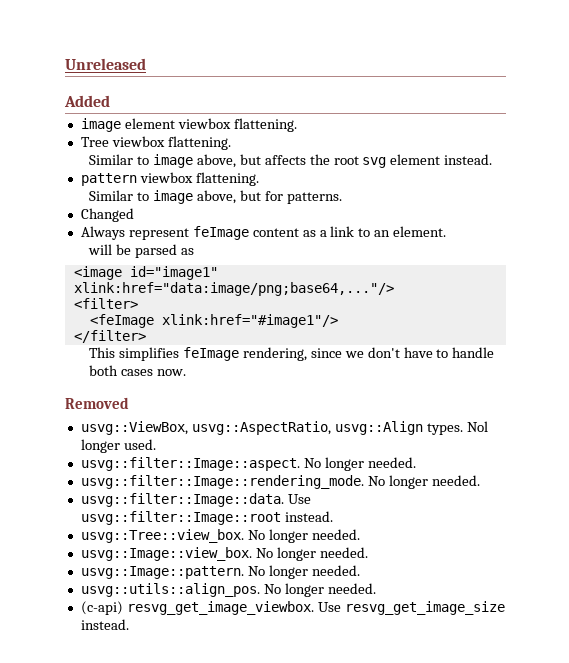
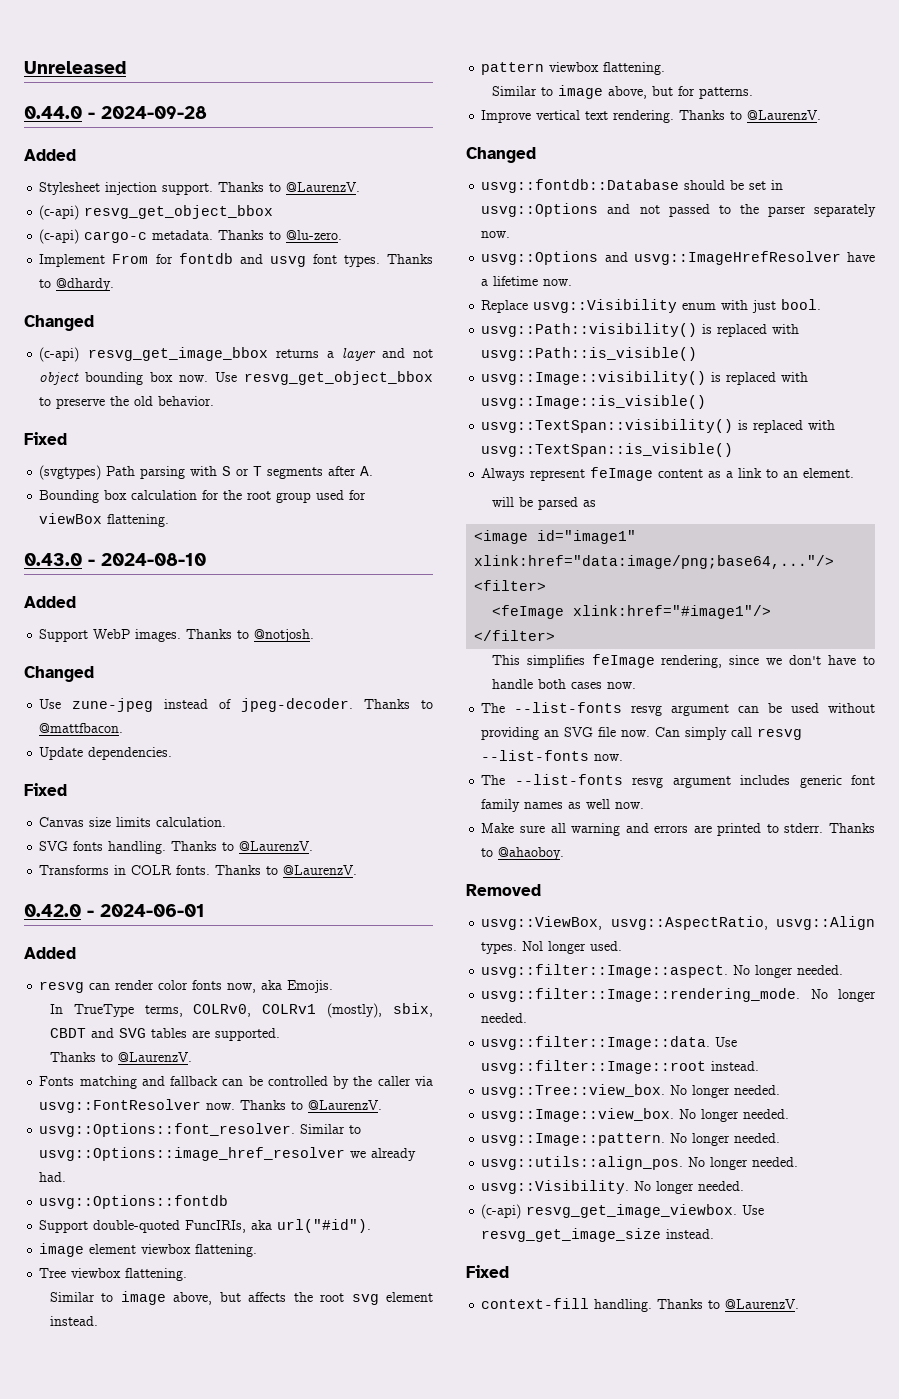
+ 0.44.0 - 2024-09-28
  Added
+ Stylesheet injection support. Thanks to @LaurenzV.
+ (c-api) resvg_get_object_bbox
+ (c-api) cargo-c metadata. Thanks to @lu-zero.
+ Implement From for fontdb and usvg font types. Thanks to @dhardy.
+ Changed
+ (c-api) resvg_get_image_bbox returns a layer and not object bounding box now. Use resvg_get_object_bbox to preserve the old behavior.
+ Fixed
+ (svgtypes) Path parsing with S or T segments after A.
+ Bounding box calculation for the root group used for viewBox flattening.
+ 0.43.0 - 2024-08-10
+ Added
+ Support WebP images. Thanks to @notjosh.
+ Changed
+ Use zune-jpeg instead of jpeg-decoder. Thanks to @mattfbacon.
+ Update dependencies.
+ Fixed
+ Canvas size limits calculation.
+ SVG fonts handling. Thanks to @LaurenzV.
+ Transforms in COLR fonts. Thanks to @LaurenzV.
+ 0.42.0 - 2024-06-01
+ Added
+ resvg can render color fonts now, aka Emojis.
+ In TrueType terms, COLRv0, COLRv1 (mostly), sbix, CBDT and SVG tables are supported.
+ Thanks to @LaurenzV.
+ Fonts matching and fallback can be controlled by the caller via usvg::FontResolver now. Thanks to @LaurenzV.
+ usvg::Options::font_resolver. Similar to usvg::Options::image_href_resolver we already had.
+ usvg::Options::fontdb
+ Support double-quoted FuncIRIs, aka url("#id").
+ Improve vertical text rendering. Thanks to @LaurenzV.
  Changed
+ usvg::fontdb::Database should be set in usvg::Options and not passed to the parser separately now.
+ usvg::Options and usvg::ImageHrefResolver have a lifetime now.
+ Replace usvg::Visibility enum with just bool.
+ usvg::Path::visibility() is replaced with usvg::Path::is_visible()
+ usvg::Image::visibility() is replaced with usvg::Image::is_visible()
+ usvg::TextSpan::visibility() is replaced with usvg::TextSpan::is_visible()
+ The --list-fonts resvg argument can be used without providing an SVG file now. Can simply call resvg --list-fonts now.
+ The --list-fonts resvg argument includes generic font family names as well now.
+ Make sure all warning and errors are printed to stderr. Thanks to @ahaoboy.
+ usvg::Visibility. No longer needed.
  Use resvg_get_image_size instead.
+ Fixed
+ context-fill handling. Thanks to @LaurenzV.

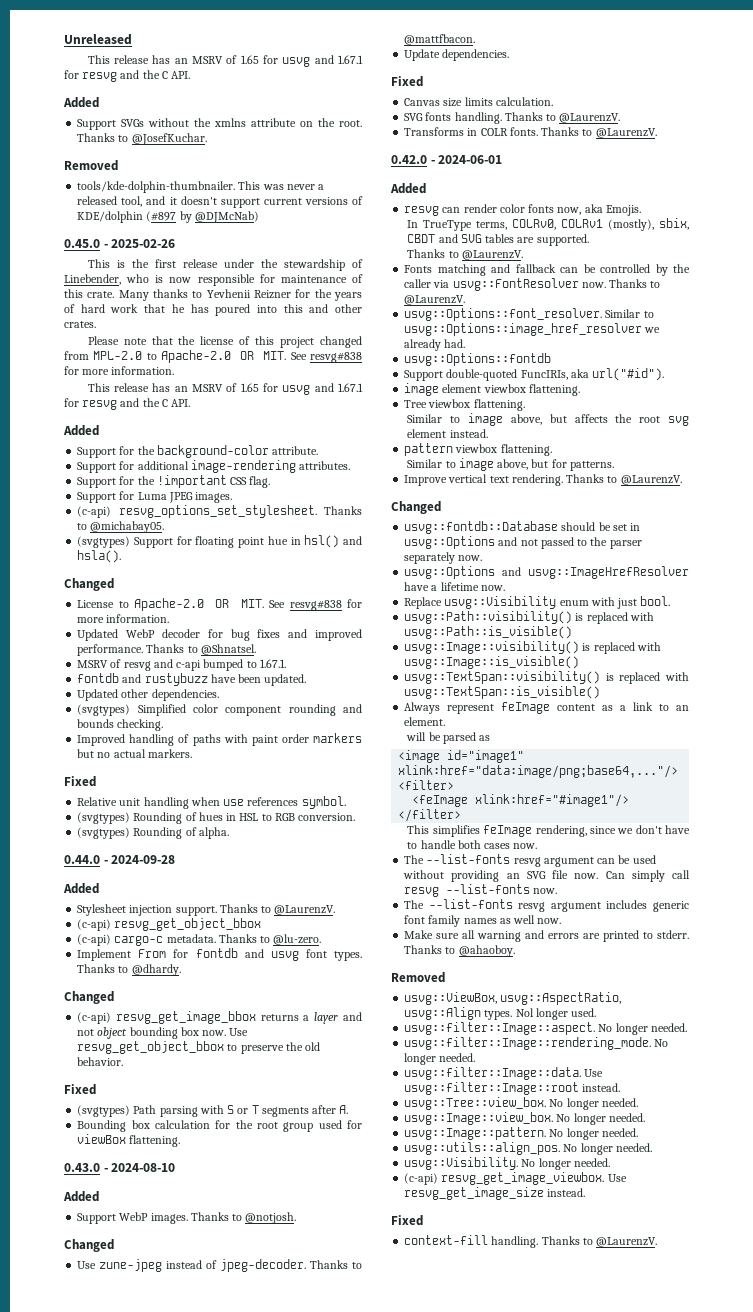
  Unreleased
+ This release has an MSRV of 1.65 for usvg and 1.67.1 for resvg and the C API.
+ Added
+ Support SVGs without the xmlns attribute on the root. Thanks to @JosefKuchar.
+ Removed
+ tools/kde-dolphin-thumbnailer. This was never a released tool, and it doesn't support current versions of KDE/dolphin (#897 by @DJMcNab)
+ 0.45.0 - 2025-02-26
+ This is the first release under the stewardship of Linebender, who is now responsible for maintenance of this crate. Many thanks to Yevhenii Reizner for the years of hard work that he has poured into this and other crates.
+ Please note that the license of this project changed from MPL-2.0 to Apache-2.0 OR MIT. See resvg#838 for more information.
+ This release has an MSRV of 1.65 for usvg and 1.67.1 for resvg and the C API.
+ Added
+ Support for the background-color attribute.
+ Support for additional image-rendering attributes.
+ Support for the !important CSS flag.
+ Support for Luma JPEG images.
+ (c-api) resvg_options_set_stylesheet. Thanks to @michabay05.
+ (svgtypes) Support for floating point hue in hsl() and hsla().
+ Changed
+ License to Apache-2.0 OR MIT. See resvg#838 for more information.
+ Updated WebP decoder for bug fixes and improved performance. Thanks to @Shnatsel.
+ MSRV of resvg and c-api bumped to 1.67.1.
+ fontdb and rustybuzz have been updated.
+ Updated other dependencies.
+ (svgtypes) Simplified color component rounding and bounds checking.
+ Improved handling of paths with paint order markers but no actual markers.
+ Fixed
+ Relative unit handling when use references symbol.
+ (svgtypes) Rounding of hues in HSL to RGB conversion.
+ (svgtypes) Rounding of alpha.

